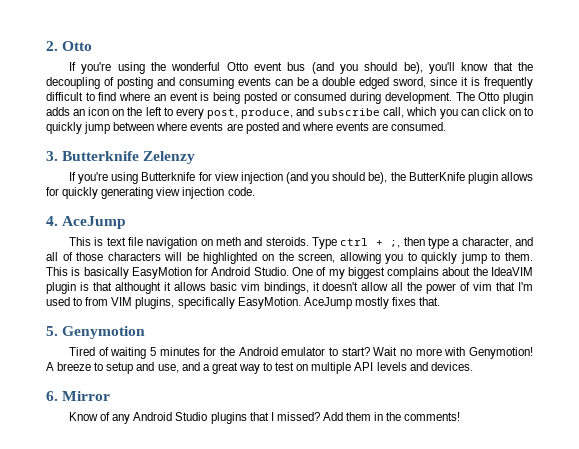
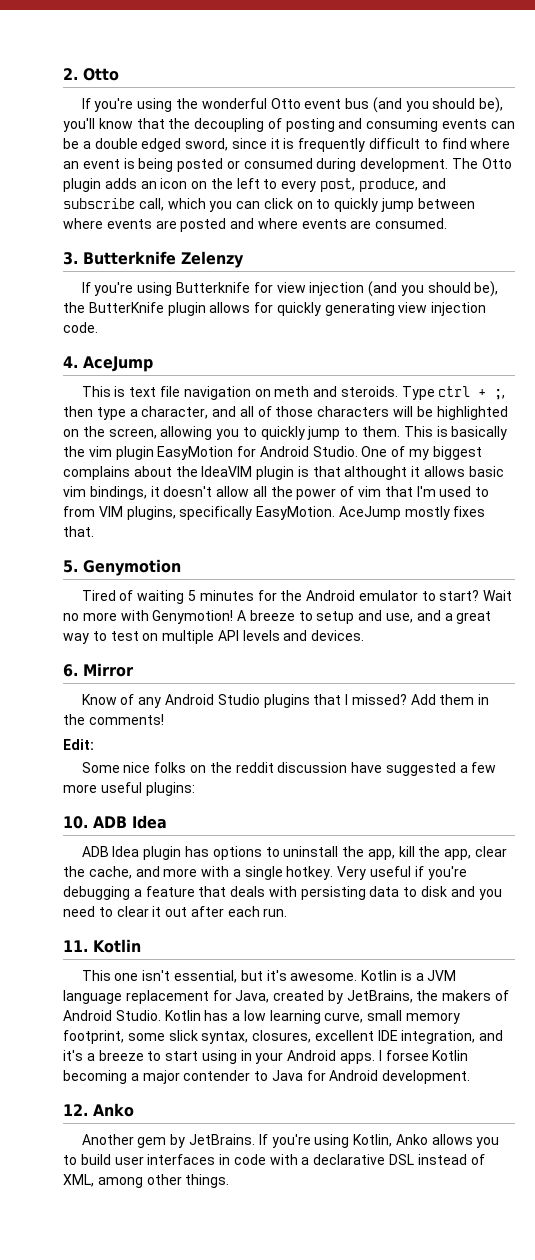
- This is basically EasyMotion for Android Studio.
+ This is basically the vim plugin EasyMotion for Android Studio.
+ Edit:
+ Some nice folks on the reddit discussion have suggested a few more useful plugins:
+ 10. ADB Idea
+ ADB Idea plugin has options to uninstall the app, kill the app, clear the cache, and more with a single hotkey. Very useful if you're debugging a feature that deals with persisting data to disk and you need to clear it out after each run.
+ 11. Kotlin
+ This one isn't essential, but it's awesome. Kotlin is a JVM language replacement for Java, created by JetBrains, the makers of Android Studio. Kotlin has a low learning curve, small memory footprint, some slick syntax, closures, excellent IDE integration, and it's a breeze to start using in your Android apps. I forsee Kotlin becoming a major contender to Java for Android development.
+ 12. Anko
+ Another gem by JetBrains. If you're using Kotlin, Anko allows you to build user interfaces in code with a declarative DSL instead of XML, among other things.

